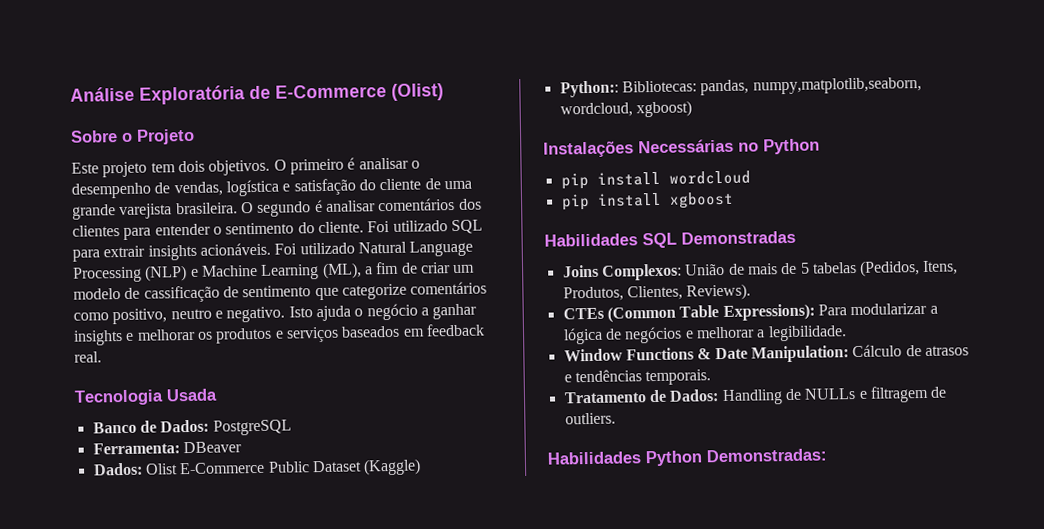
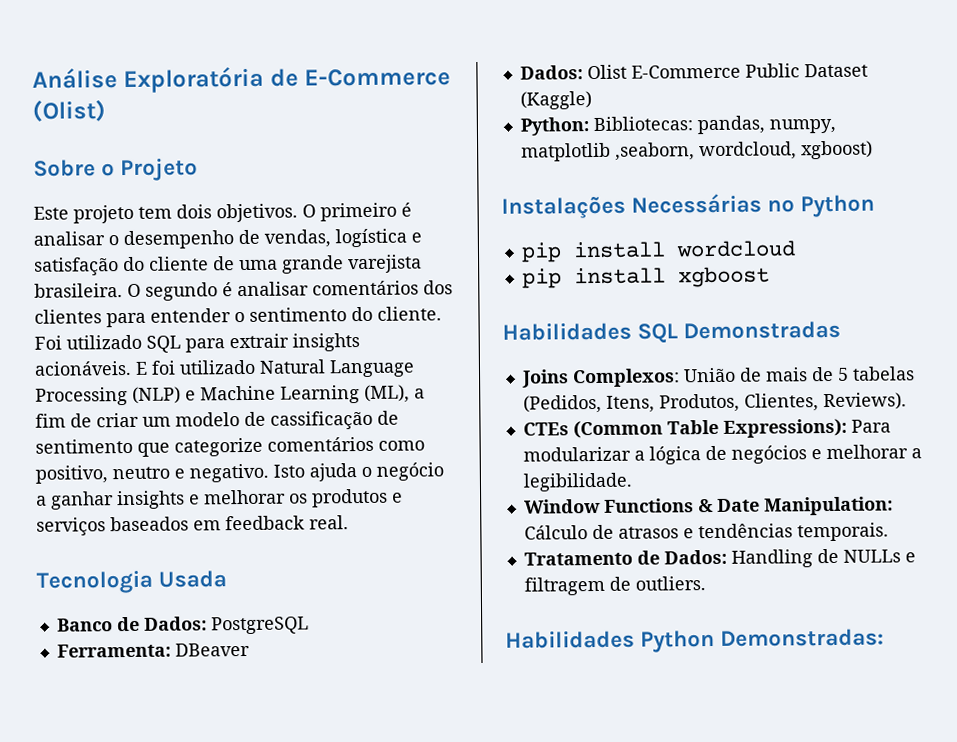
- Foi utilizado Natural Language Processing (NLP) e Machine Learning (ML), a fim de criar um modelo de cassificação de sentimento que categorize comentários como positivo, neutro e negativo.
+ E foi utilizado Natural Language Processing (NLP) e Machine Learning (ML), a fim de criar um modelo de cassificação de sentimento que categorize comentários como positivo, neutro e negativo.
- Python:: Bibliotecas: pandas, numpy,matplotlib,seaborn, wordcloud, xgboost)
+ Python: Bibliotecas: pandas, numpy, matplotlib ,seaborn, wordcloud, xgboost)

